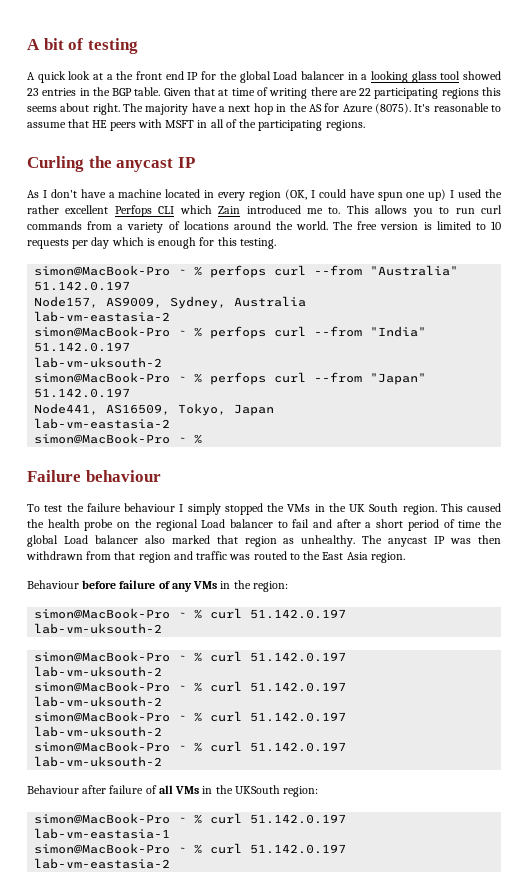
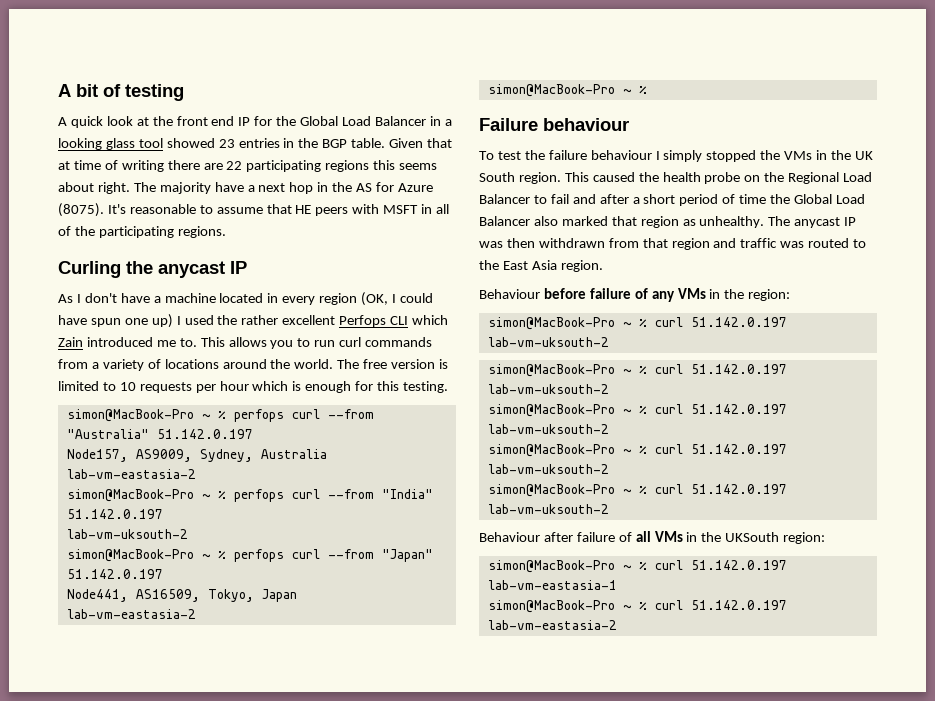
- A quick look at a the front end IP for the global Load balancer in a looking glass tool showed 23 entries in the BGP table.
+ A quick look at the front end IP for the Global Load Balancer in a looking glass tool showed 23 entries in the BGP table.
- The free version is limited to 10 requests per day which is enough for this testing.
+ The free version is limited to 10 requests per hour which is enough for this testing.
- This caused the health probe on the regional Load balancer to fail and after a short period of time the global Load balancer also marked that region as unhealthy.
+ This caused the health probe on the Regional Load Balancer to fail and after a short period of time the Global Load Balancer also marked that region as unhealthy.

